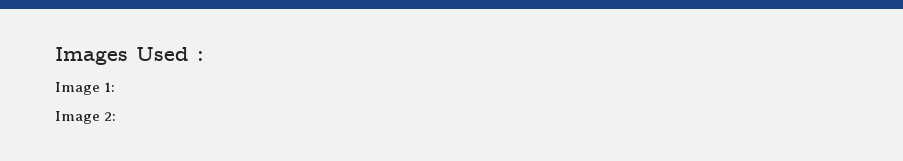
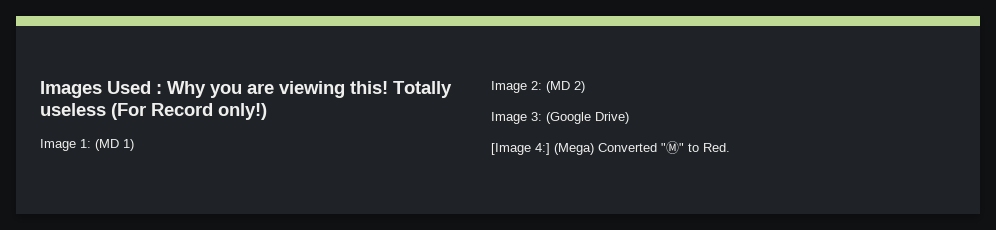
- Images Used :
+ Images Used : Why you are viewing this! Totally useless (For Record only!)
- Image 1:
+ Image 1: (MD 1)
- Image 2:
+ Image 2: (MD 2)
+ Image 3: (Google Drive)
+ [Image 4:] (Mega) Converted "Ⓜ" to Red.

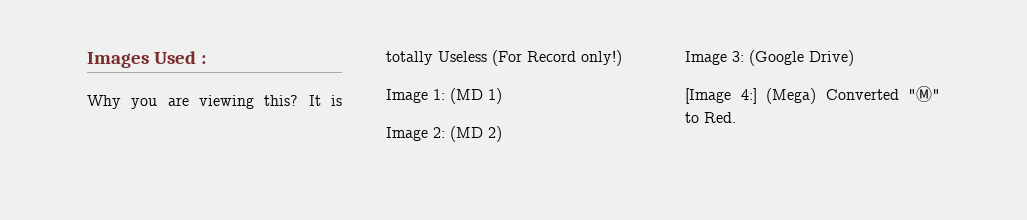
- Images Used : Why you are viewing this! Totally useless (For Record only!)
+ Images Used :
+ Why you are viewing this? It is totally Useless (For Record only!)

